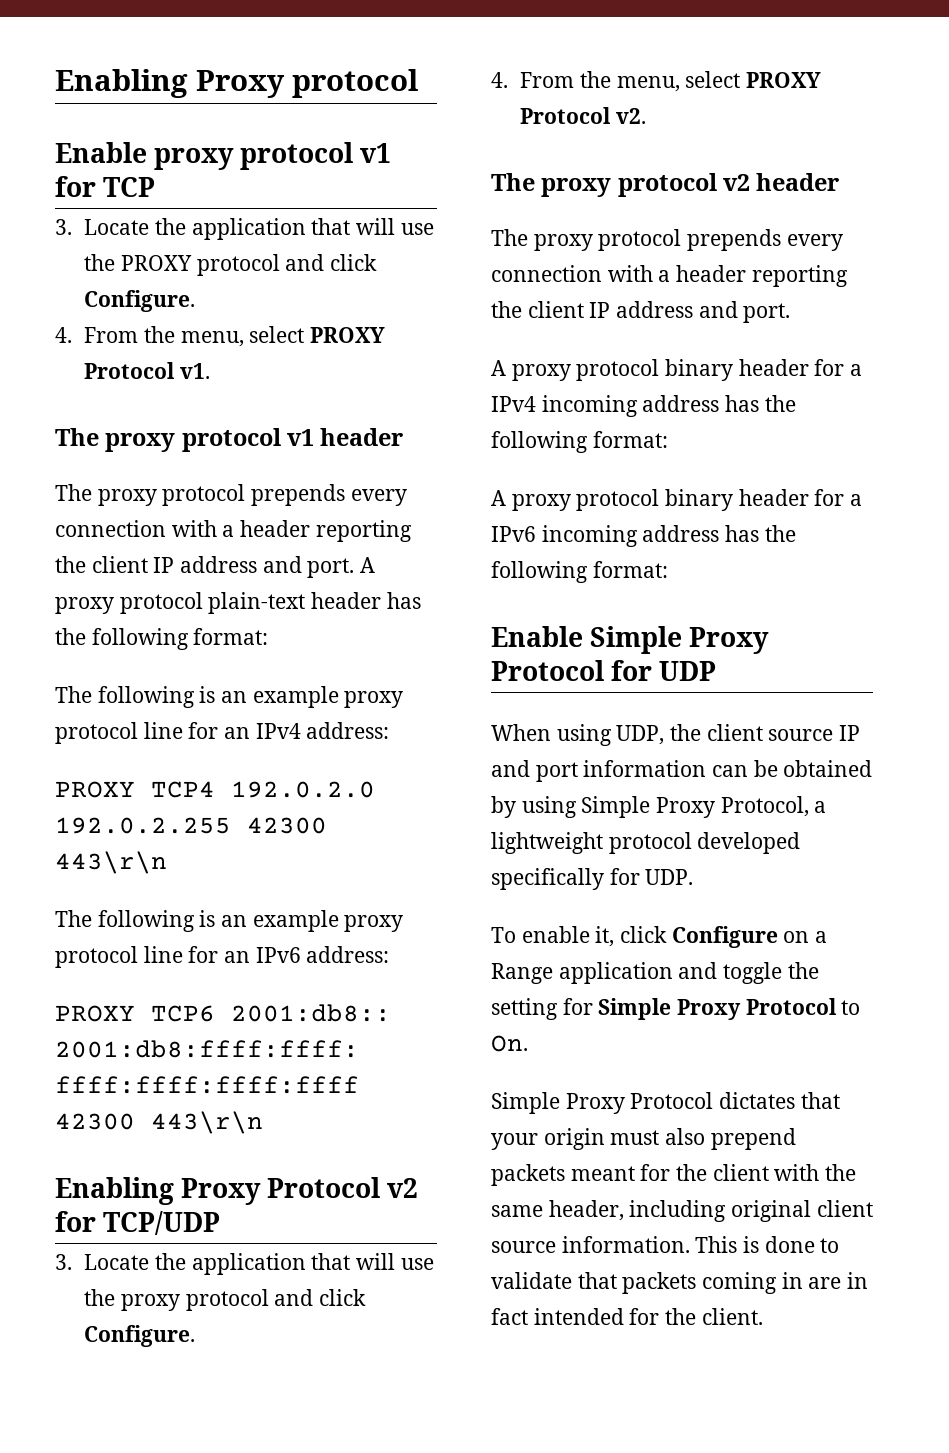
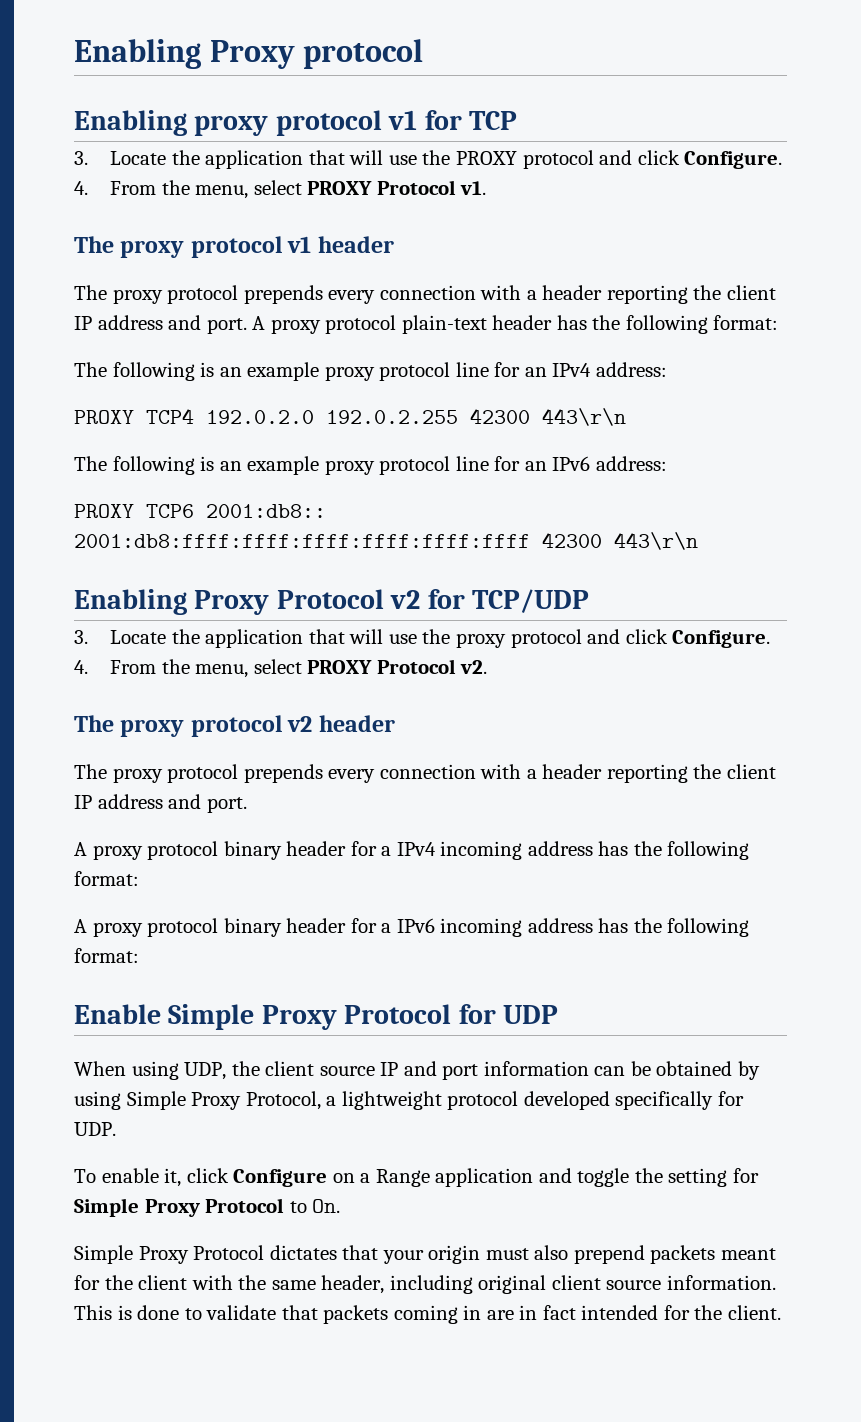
- Enable proxy protocol v1 for TCP
+ Enabling proxy protocol v1 for TCP

